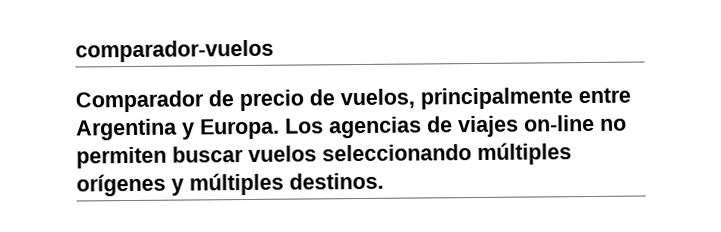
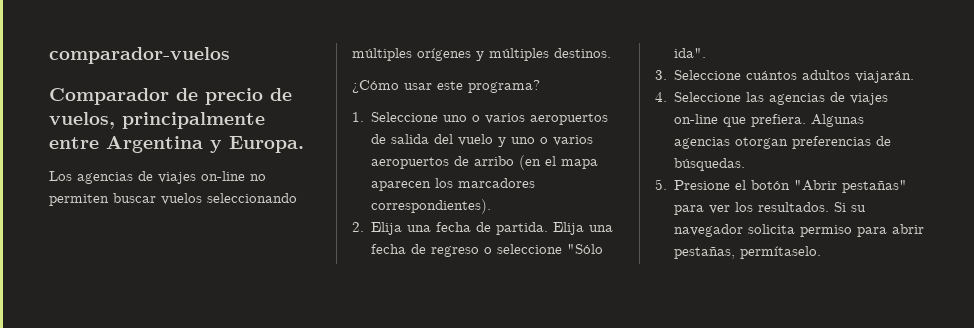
- Comparador de precio de vuelos, principalmente entre Argentina y Europa. Los agencias de viajes on-line no permiten buscar vuelos seleccionando múltiples orígenes y múltiples destinos.
+ Comparador de precio de vuelos, principalmente entre Argentina y Europa.
+ Los agencias de viajes on-line no permiten buscar vuelos seleccionando múltiples orígenes y múltiples destinos.
+ ¿Cómo usar este programa?
+ 1. Seleccione uno o varios aeropuertos de salida del vuelo y uno o varios aeropuertos de arribo (en el mapa aparecen los marcadores correspondientes).
+ 2. Elija una fecha de partida. Elija una fecha de regreso o seleccione "Sólo ida".
+ 3. Seleccione cuántos adultos viajarán.
+ 4. Seleccione las agencias de viajes on-line que prefiera. Algunas agencias otorgan preferencias de búsquedas.
+ 5. Presione el botón "Abrir pestañas" para ver los resultados. Si su navegador solicita permiso para abrir pestañas, permítaselo.

